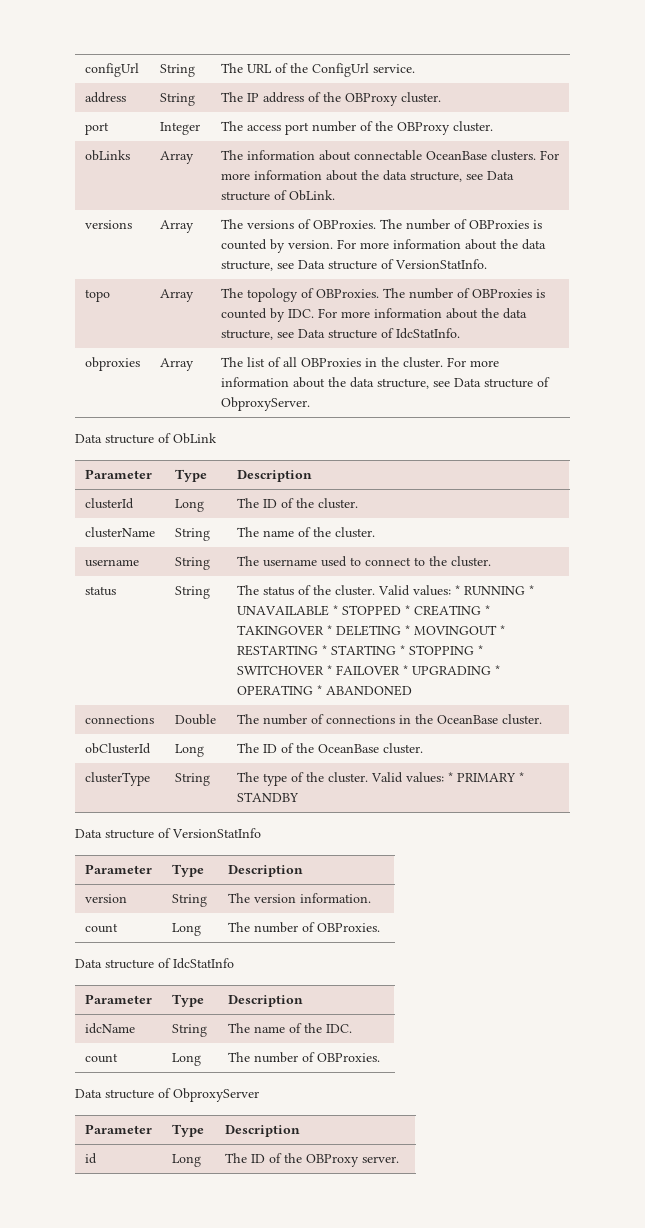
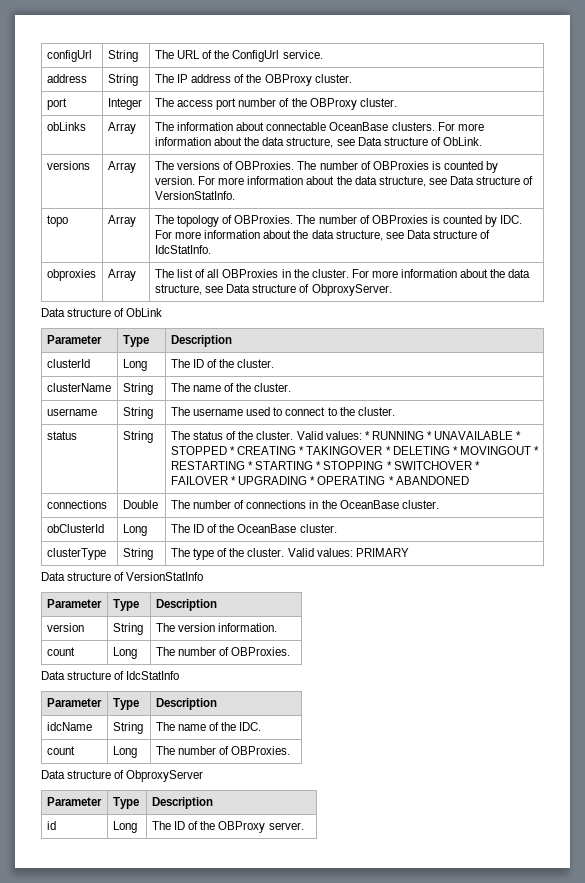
- clusterType | String | The type of the cluster. Valid values: * PRIMARY * STANDBY
+ clusterType | String | The type of the cluster. Valid values: PRIMARY

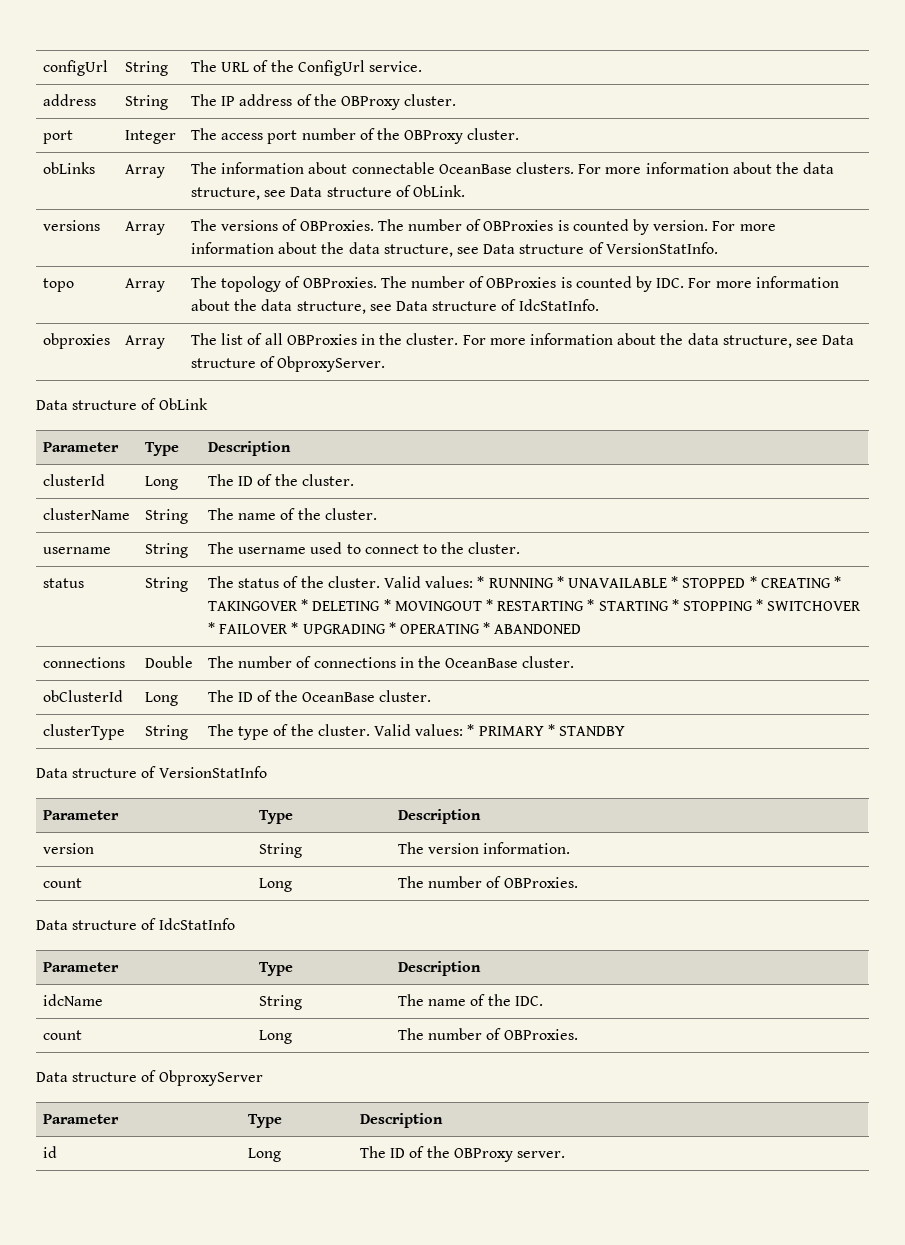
- clusterType | String | The type of the cluster. Valid values: PRIMARY
+ clusterType | String | The type of the cluster. Valid values: * PRIMARY * STANDBY

